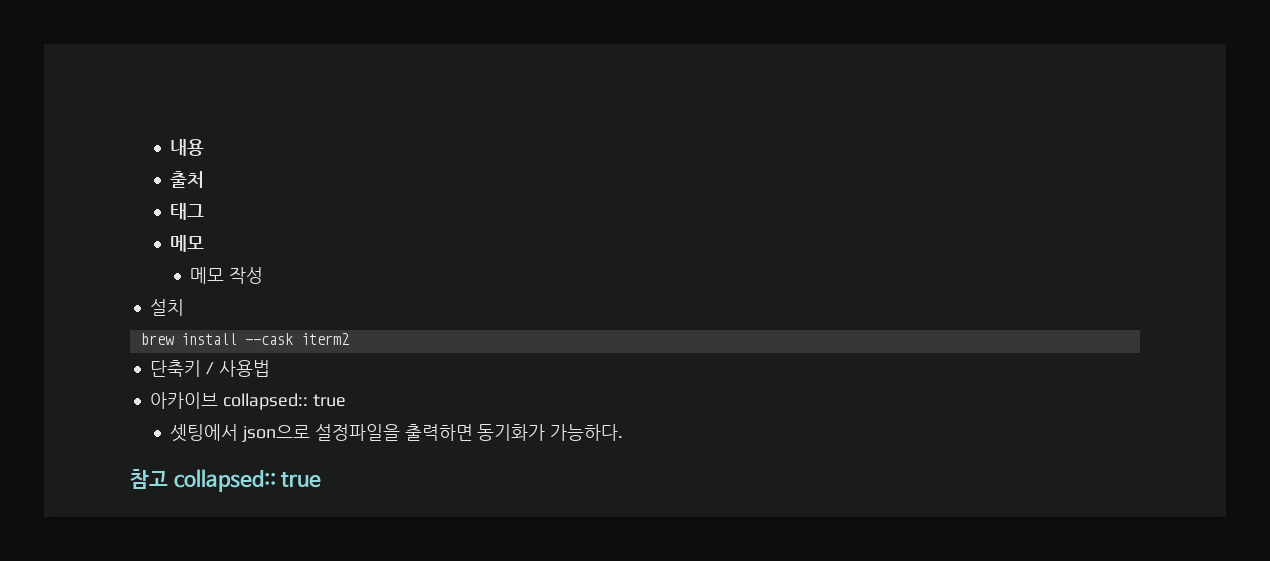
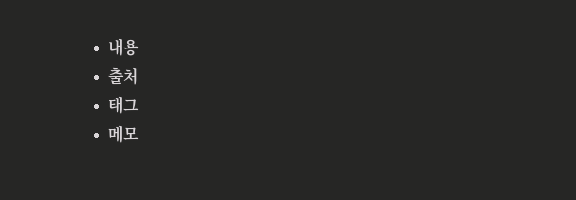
- 메모 작성
- 설치
- brew install --cask iterm2
- 단축키 / 사용법
- 아카이브 collapsed:: true
- 셋팅에서 json으로 설정파일을 출력하면 동기화가 가능하다.
- 참고 collapsed:: true

